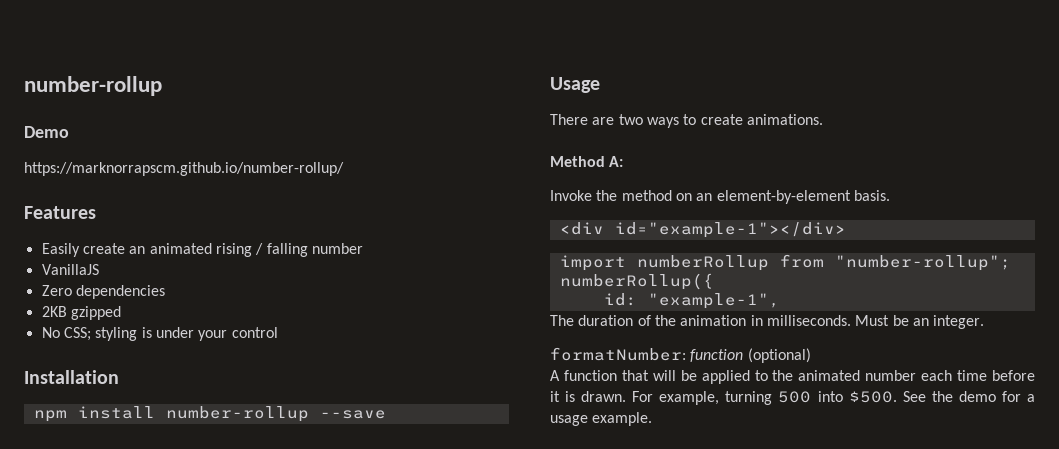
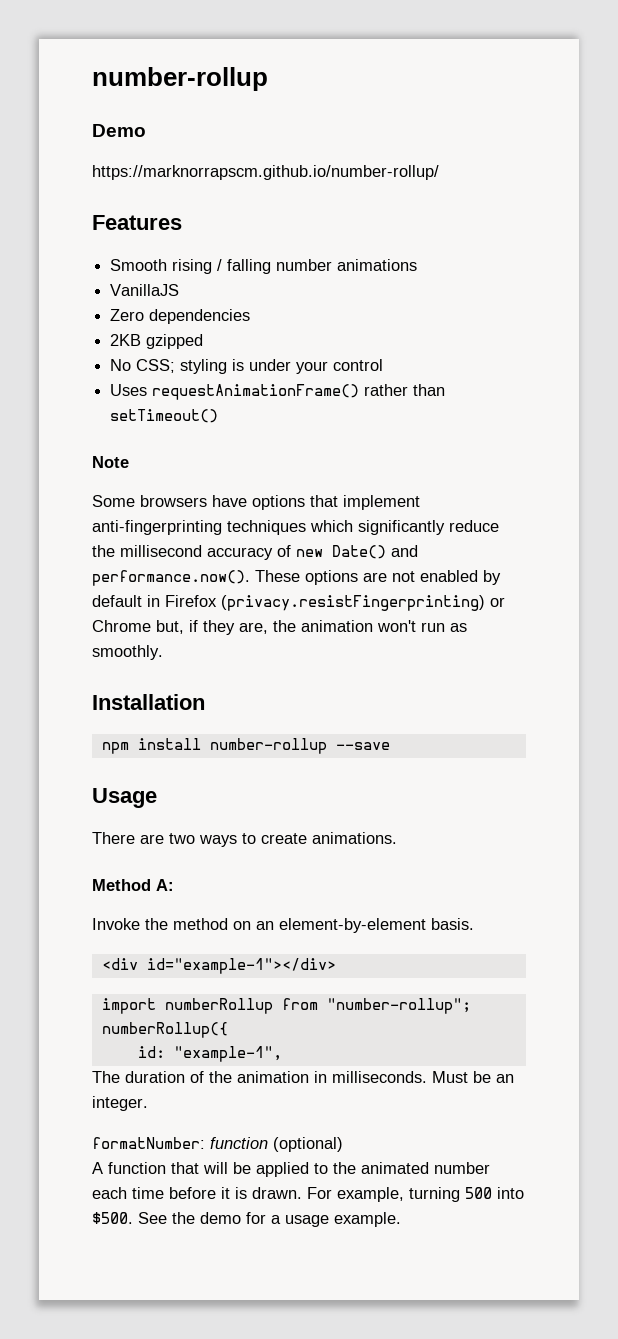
- Easily create an animated rising / falling number
+ Smooth rising / falling number animations
+ Uses requestAnimationFrame() rather than setTimeout()
+ Note
+ Some browsers have options that implement anti-fingerprinting techniques which significantly reduce the millisecond accuracy of new Date() and performance.now(). These options are not enabled by default in Firefox (privacy.resistFingerprinting) or Chrome but, if they are, the animation won't run as smoothly.

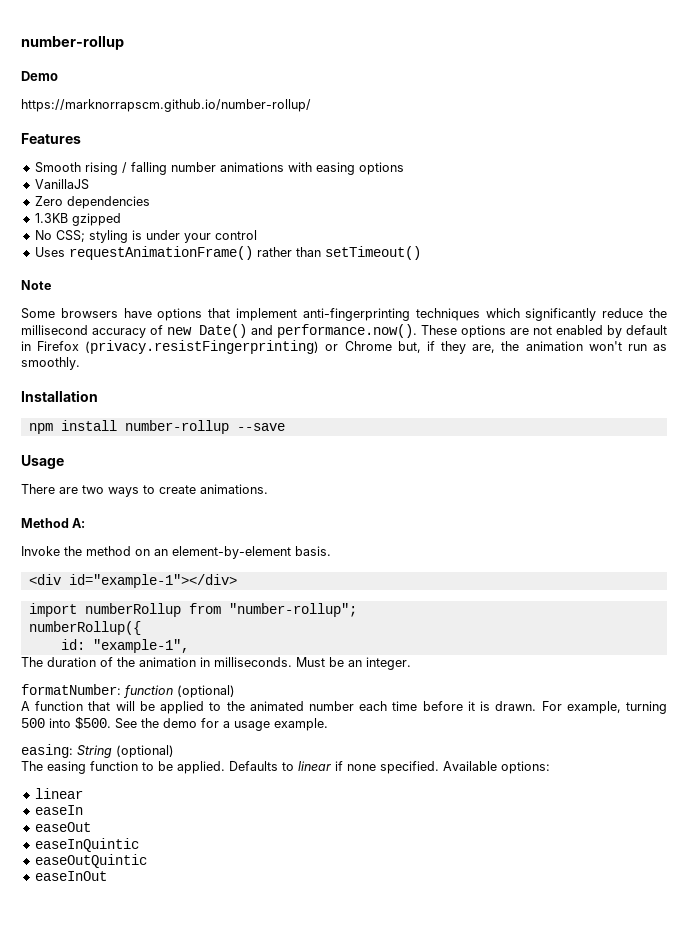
- Smooth rising / falling number animations
+ Smooth rising / falling number animations with easing options
- 2KB gzipped
+ 1.3KB gzipped
+ easing: String (optional)
+ The easing function to be applied. Defaults to linear if none specified. Available options:
+ linear
+ easeIn
+ easeOut
+ easeInQuintic
+ easeOutQuintic
+ easeInOut

